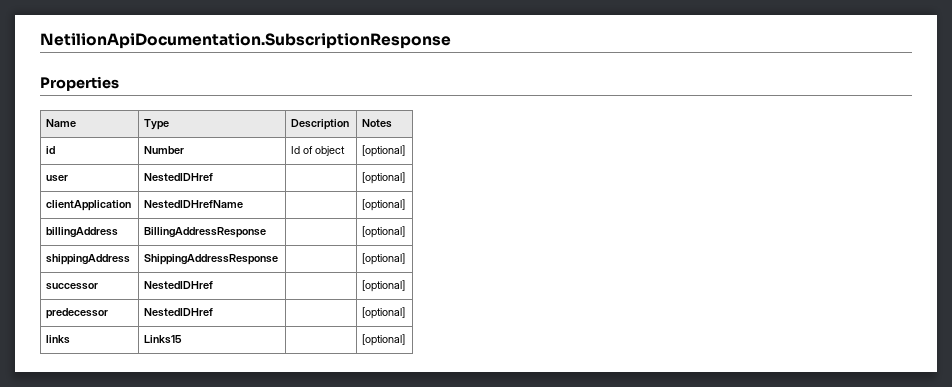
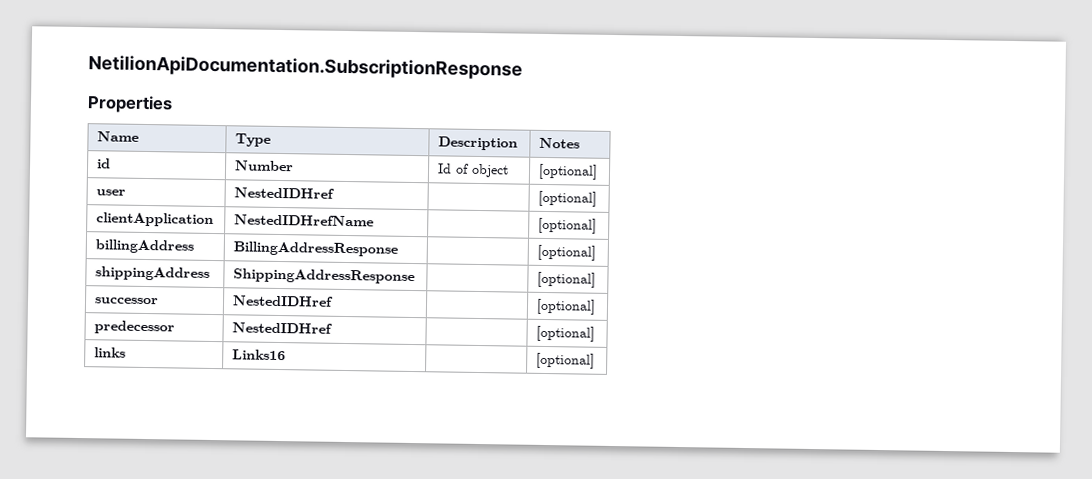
- links | Links15 | | [optional]
+ links | Links16 | | [optional]

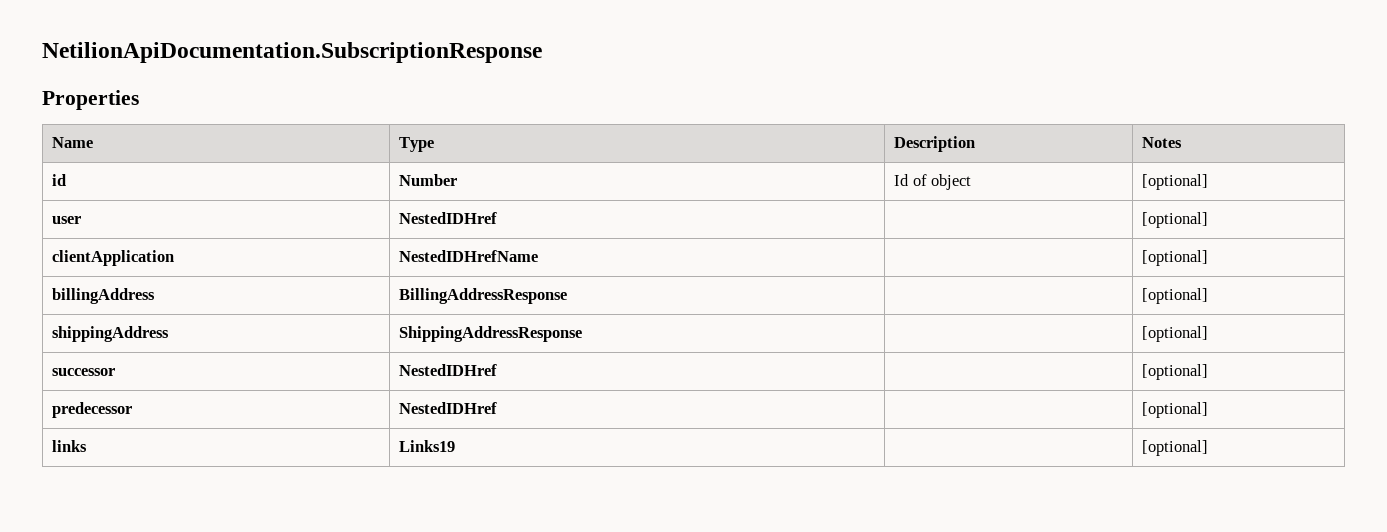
- links | Links16 | | [optional]
+ links | Links19 | | [optional]

